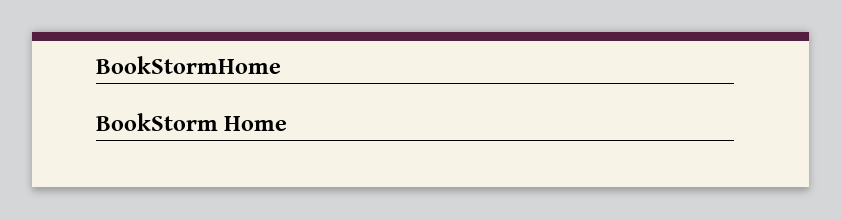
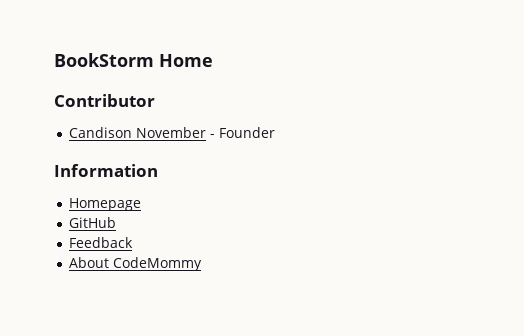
- BookStormHome
+ Contributor
+ Candison November - Founder
+ Information
+ Homepage
+ GitHub
+ Feedback
+ About CodeMommy

